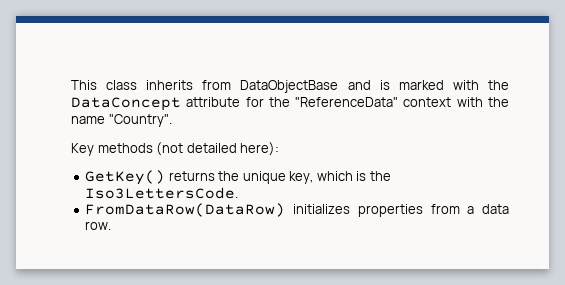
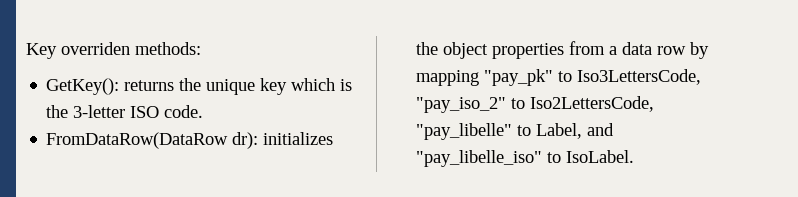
- This class inherits from DataObjectBase and is marked with the DataConcept attribute for the "ReferenceData" context with the name "Country".
- Key methods (not detailed here):
- GetKey() returns the unique key, which is the Iso3LettersCode.
- FromDataRow(DataRow) initializes properties from a data row.
+ Key overriden methods:
+ GetKey(): returns the unique key which is the 3-letter ISO code.
+ FromDataRow(DataRow dr): initializes the object properties from a data row by mapping "pay_pk" to Iso3LettersCode, "pay_iso_2" to Iso2LettersCode, "pay_libelle" to Label, and "pay_libelle_iso" to IsoLabel.

